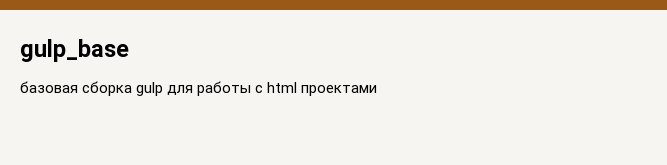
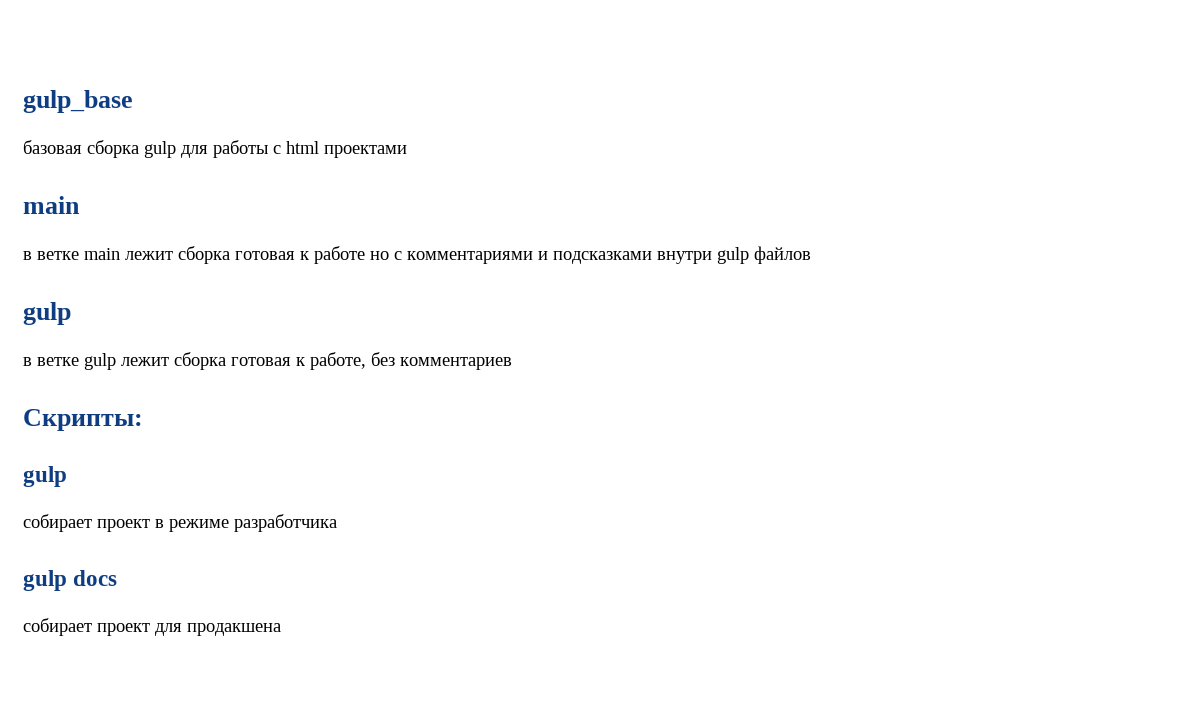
  базовая сборка gulp для работы с html проектами
+ main
+ в ветке main лежит сборка готовая к работе но с комментариями и подсказками внутри gulp файлов
+ gulp
+ в ветке gulp лежит сборка готовая к работе, без комментариев
+ Скрипты:
+ gulp
+ собирает проект в режиме разработчика
+ gulp docs
+ собирает проект для продакшена

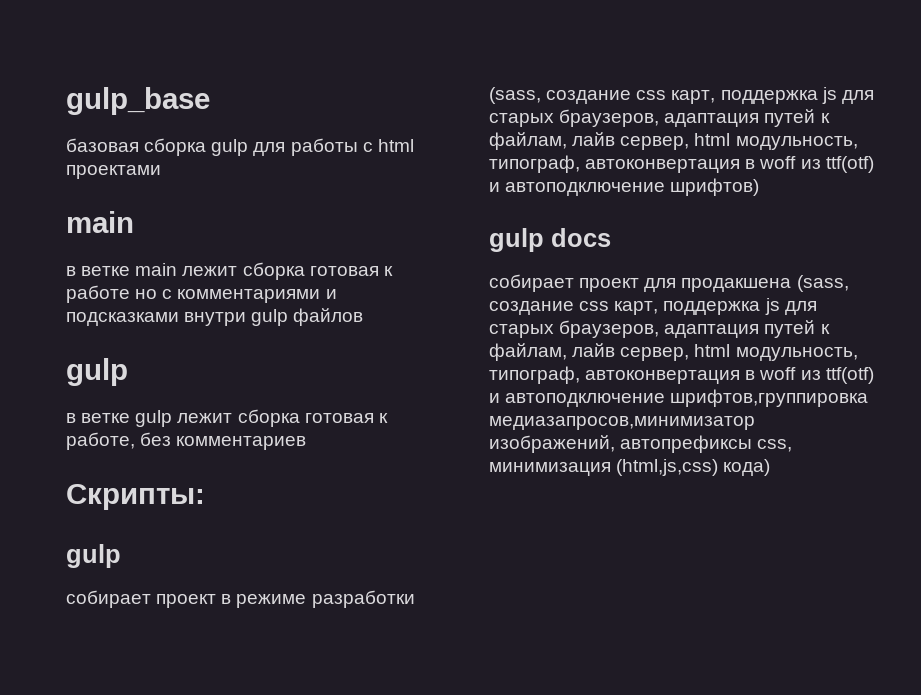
- собирает проект в режиме разработчика
+ собирает проект в режиме разработки (sass, создание css карт, поддержка js для старых браузеров, адаптация путей к файлам, лайв сервер, html модульность, типограф, автоконвертация в woff из ttf(otf) и автоподключение шрифтов)
- собирает проект для продакшена
+ собирает проект для продакшена (sass, создание css карт, поддержка js для старых браузеров, адаптация путей к файлам, лайв сервер, html модульность, типограф, автоконвертация в woff из ttf(otf) и автоподключение шрифтов,группировка медиазапросов,минимизатор изображений, автопрефиксы css, минимизация (html,js,css) кода)

